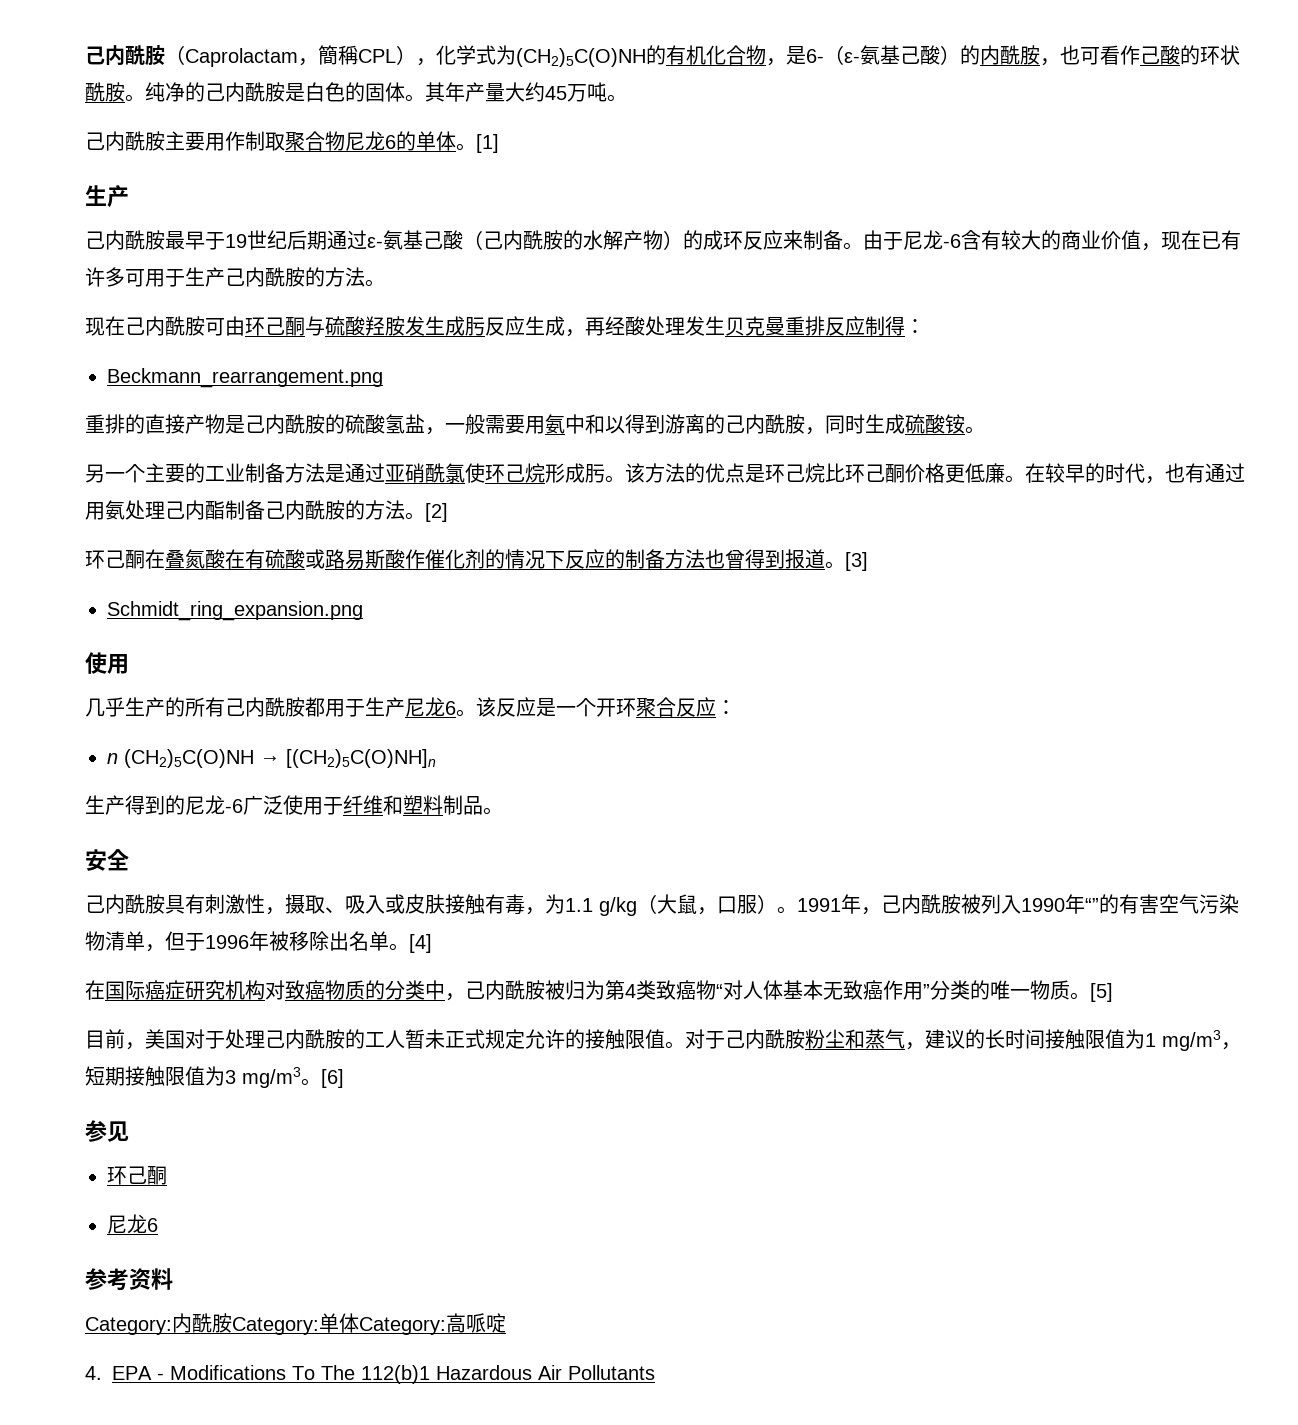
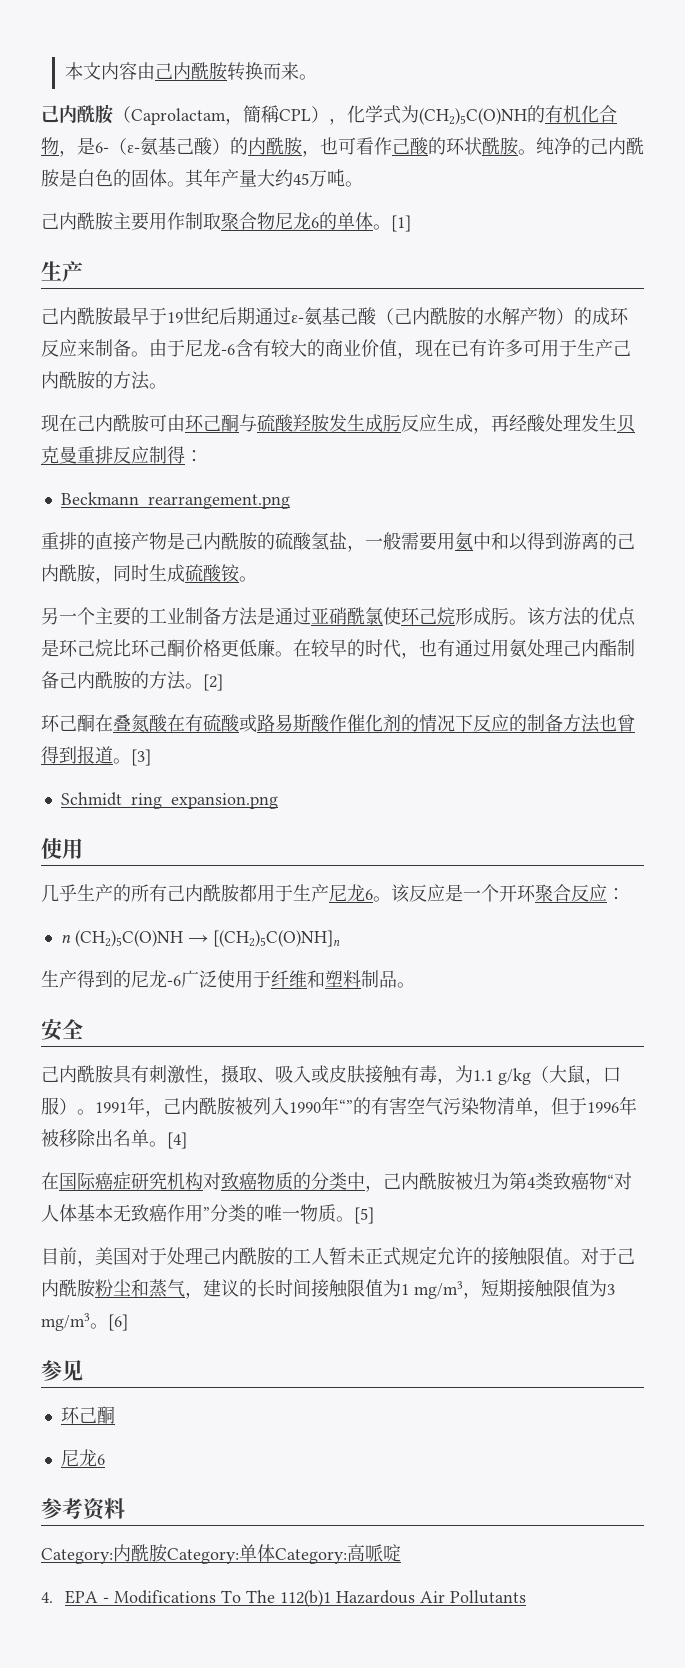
+ 本文内容由己内酰胺转换而来。

